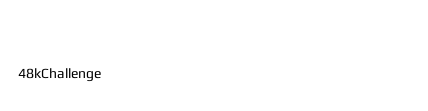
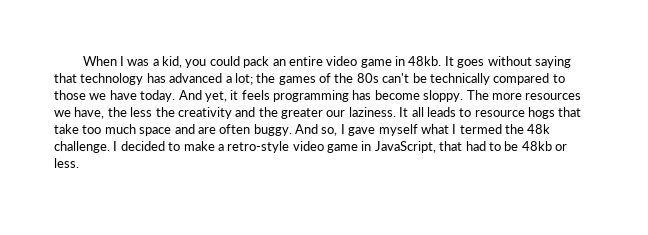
- 48kChallenge
+ When I was a kid, you could pack an entire video game in 48kb. It goes without saying that technology has advanced a lot; the games of the 80s can't be technically compared to those we have today. And yet, it feels programming has become sloppy. The more resources we have, the less the creativity and the greater our laziness. It all leads to resource hogs that take too much space and are often buggy. And so, I gave myself what I termed the 48k challenge. I decided to make a retro-style video game in JavaScript, that had to be 48kb or less.

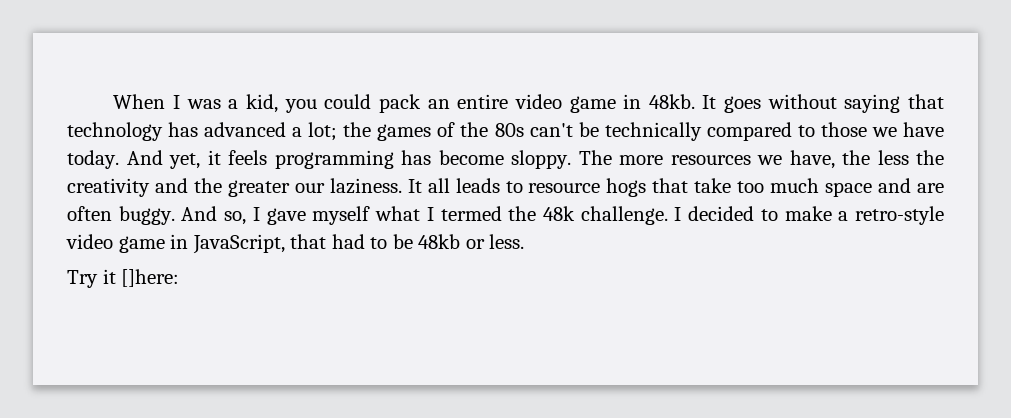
+ Try it []here:

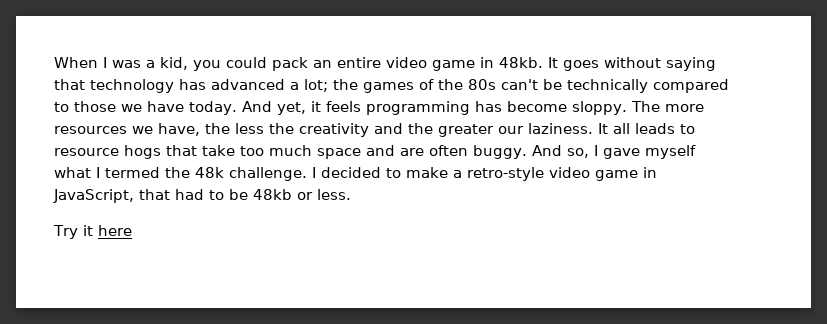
- Try it []here:
+ Try it here

